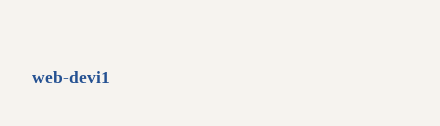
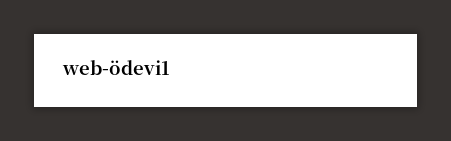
- web-devi1
+ web-ödevi1

